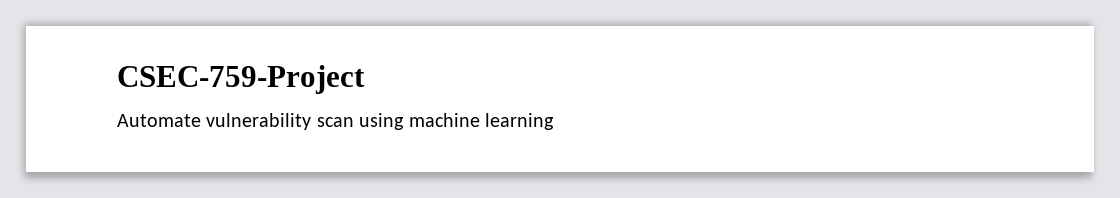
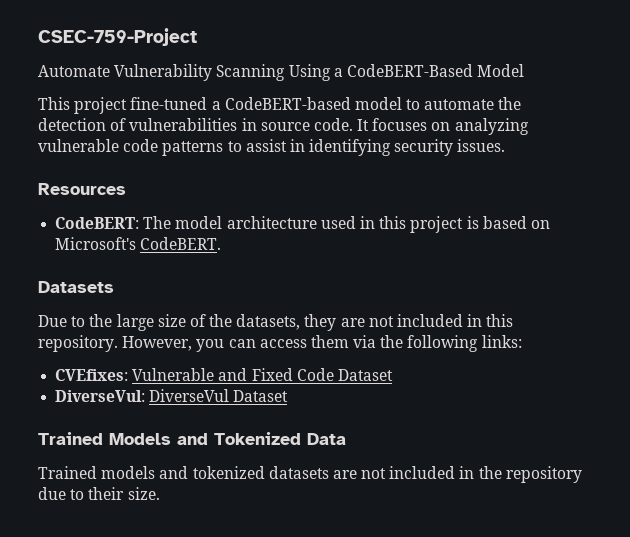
- Automate vulnerability scan using machine learning
+ Automate Vulnerability Scanning Using a CodeBERT-Based Model
+ This project fine-tuned a CodeBERT-based model to automate the detection of vulnerabilities in source code. It focuses on analyzing vulnerable code patterns to assist in identifying security issues.
+ Resources
+ CodeBERT: The model architecture used in this project is based on Microsoft's CodeBERT.
+ Datasets
+ Due to the large size of the datasets, they are not included in this repository. However, you can access them via the following links:
+ CVEfixes: Vulnerable and Fixed Code Dataset
+ DiverseVul: DiverseVul Dataset
+ Trained Models and Tokenized Data
+ Trained models and tokenized datasets are not included in the repository due to their size.

